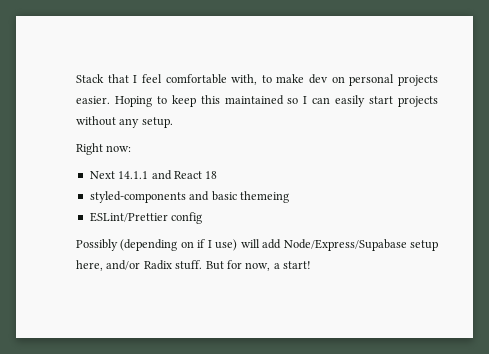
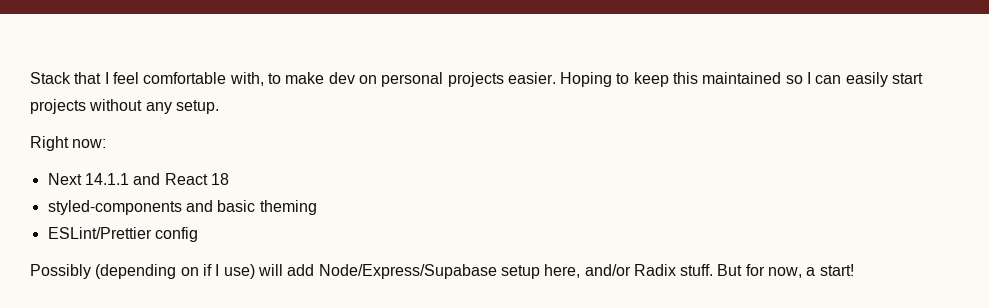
- styled-components and basic themeing
+ styled-components and basic theming

